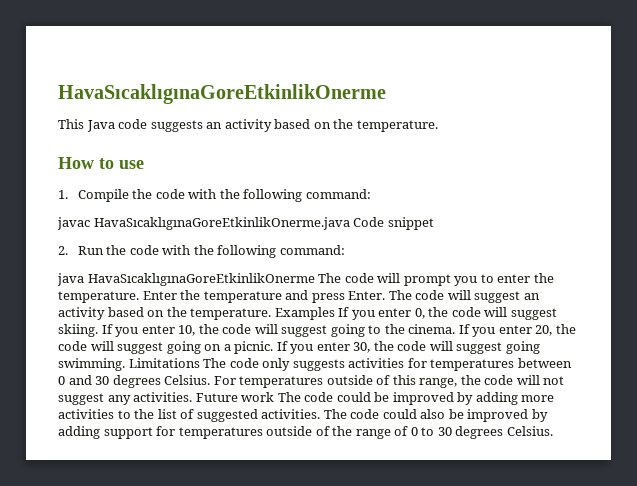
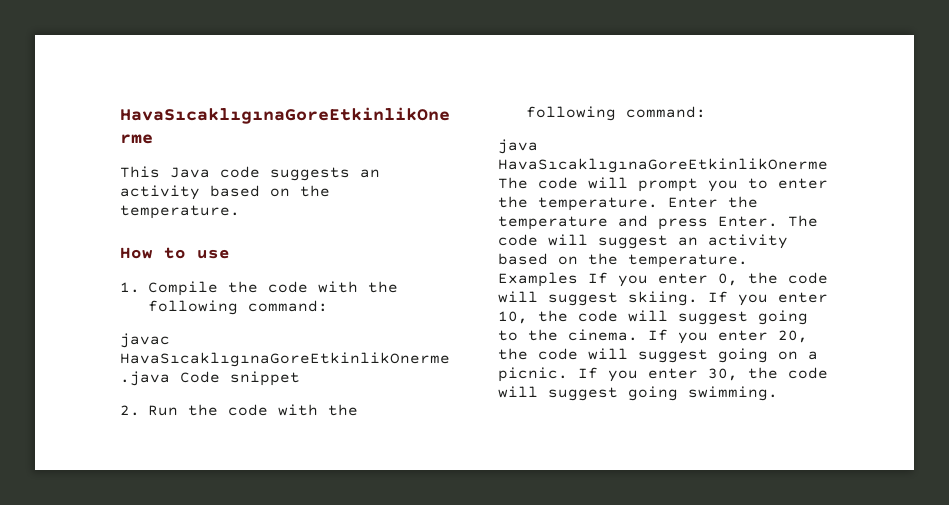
- Limitations The code only suggests activities for temperatures between 0 and 30 degrees Celsius. For temperatures outside of this range, the code will not suggest any activities. Future work The code could be improved by adding more activities to the list of suggested activities. The code could also be improved by adding support for temperatures outside of the range of 0 to 30 degrees Celsius.

